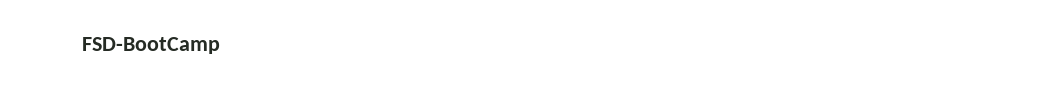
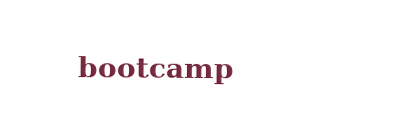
- FSD-BootCamp
+ bootcamp

